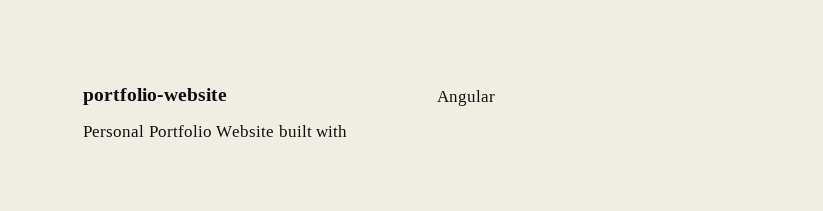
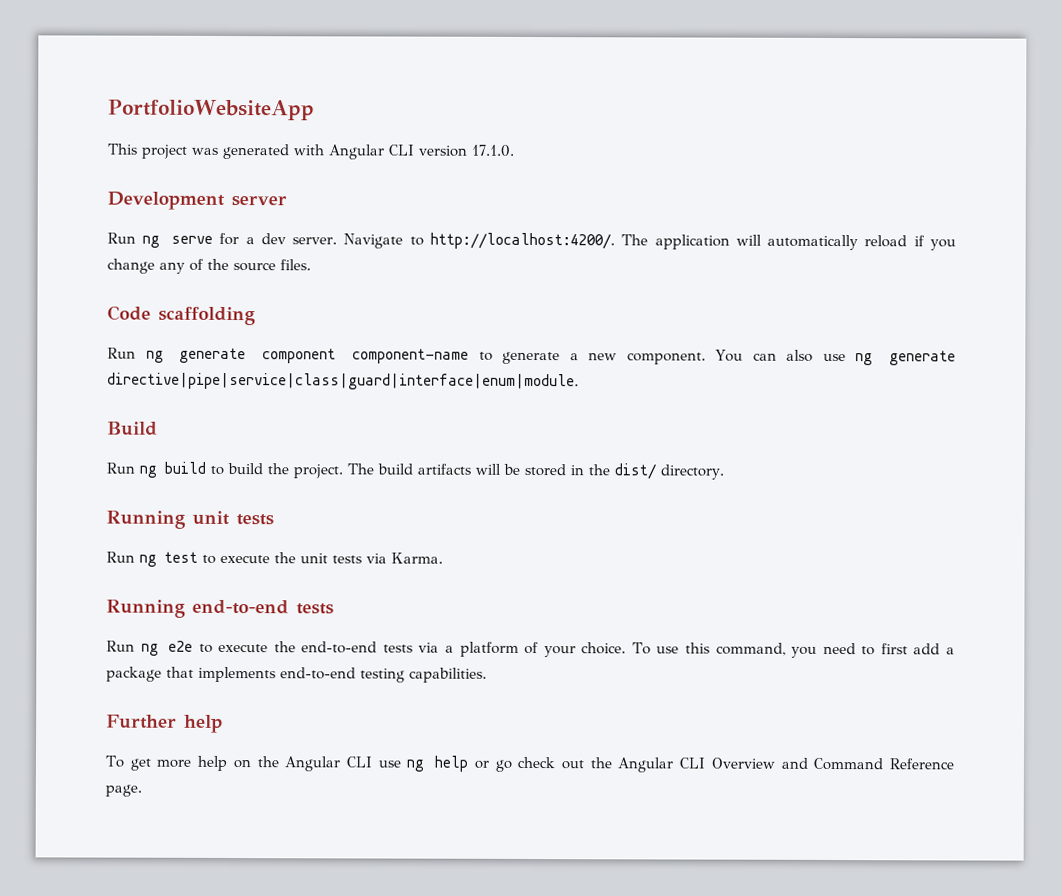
- portfolio-website
- Personal Portfolio Website built with Angular
+ PortfolioWebsiteApp
+ This project was generated with Angular CLI version 17.1.0.
+ Development server
+ Run ng serve for a dev server. Navigate to http://localhost:4200/. The application will automatically reload if you change any of the source files.
+ Code scaffolding
+ Run ng generate component component-name to generate a new component. You can also use ng generate directive|pipe|service|class|guard|interface|enum|module.
+ Build
+ Run ng build to build the project. The build artifacts will be stored in the dist/ directory.
+ Running unit tests
+ Run ng test to execute the unit tests via Karma.
+ Running end-to-end tests
+ Run ng e2e to execute the end-to-end tests via a platform of your choice. To use this command, you need to first add a package that implements end-to-end testing capabilities.
+ Further help
+ To get more help on the Angular CLI use ng help or go check out the Angular CLI Overview and Command Reference page.

